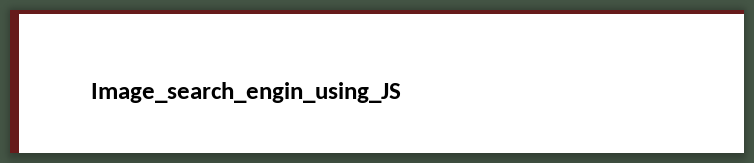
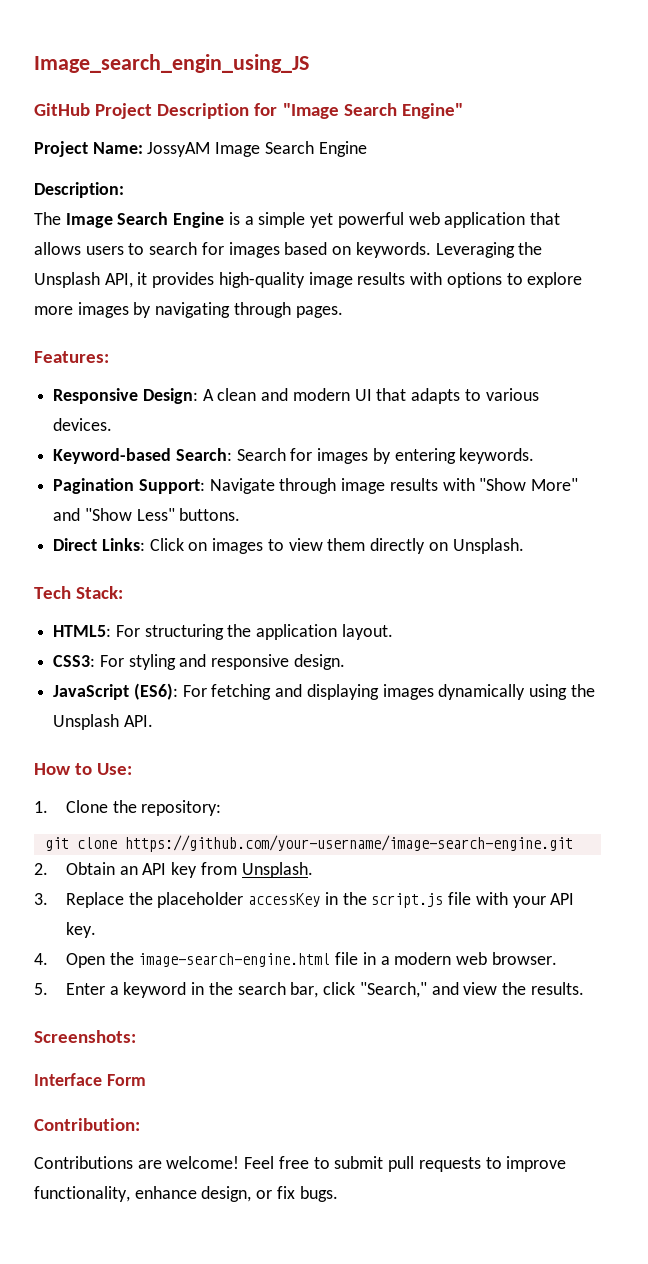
+ GitHub Project Description for "Image Search Engine"
+ Project Name: JossyAM Image Search Engine
+ Description:
+ The Image Search Engine is a simple yet powerful web application that allows users to search for images based on keywords. Leveraging the Unsplash API, it provides high-quality image results with options to explore more images by navigating through pages.
+ Features:
+ Responsive Design: A clean and modern UI that adapts to various devices.
+ Keyword-based Search: Search for images by entering keywords.
+ Pagination Support: Navigate through image results with "Show More" and "Show Less" buttons.
+ Direct Links: Click on images to view them directly on Unsplash.
+ Tech Stack:
+ HTML5: For structuring the application layout.
+ CSS3: For styling and responsive design.
+ JavaScript (ES6): For fetching and displaying images dynamically using the Unsplash API.
+ How to Use:
+ 1. Clone the repository:
+ git clone https://github.com/your-username/image-search-engine.git
+ 2. Obtain an API key from Unsplash.
+ 3. Replace the placeholder accessKey in the script.js file with your API key.
+ 4. Open the image-search-engine.html file in a modern web browser.
+ 5. Enter a keyword in the search bar, click "Search," and view the results.
+ Screenshots:
+ Interface Form
+ Contribution:
+ Contributions are welcome! Feel free to submit pull requests to improve functionality, enhance design, or fix bugs.

